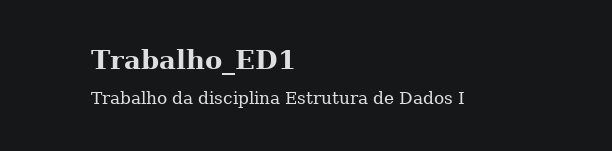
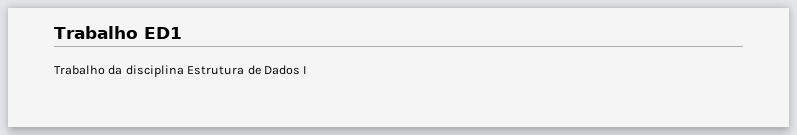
- Trabalho_ED1
+ Trabalho ED1

